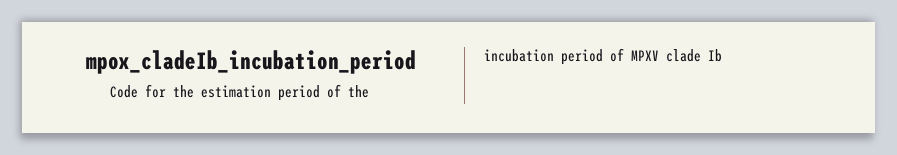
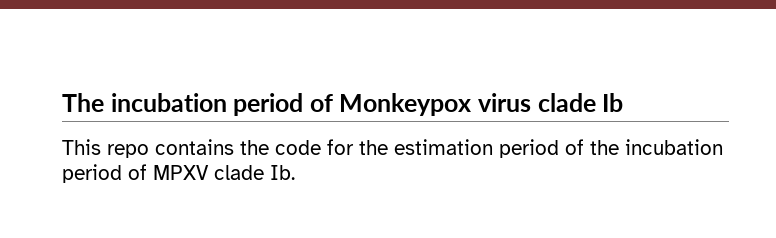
- mpox_cladeIb_incubation_period
- Code for the estimation period of the incubation period of MPXV clade Ib
+ The incubation period of Monkeypox virus clade Ib
+ This repo contains the code for the estimation period of the incubation period of MPXV clade Ib.

